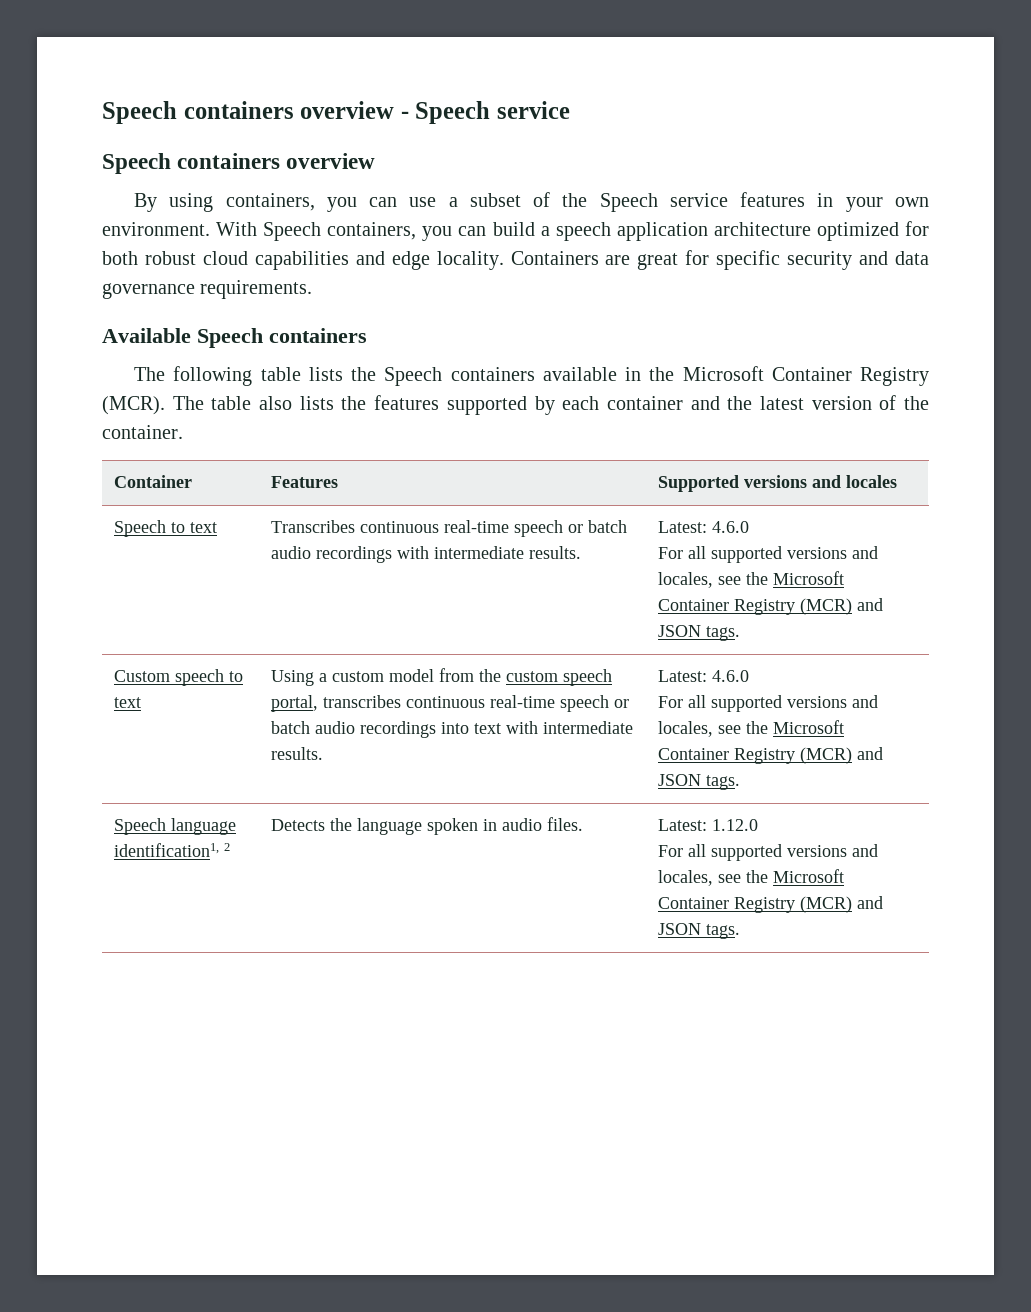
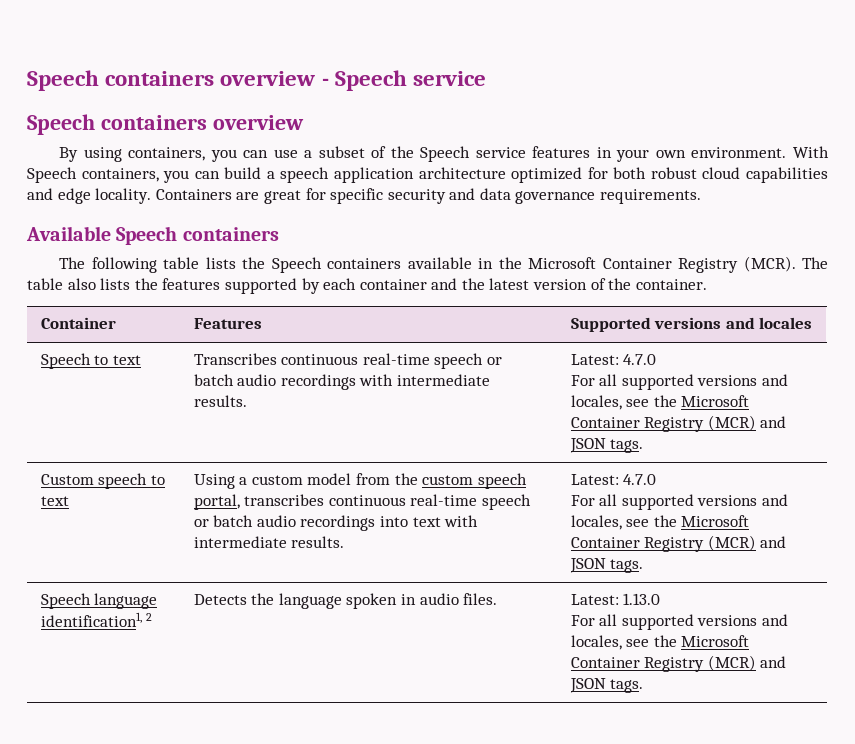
- Speech to text | Transcribes continuous real-time speech or batch audio recordings with intermediate results. | Latest: 4.6.0
+ Speech to text | Transcribes continuous real-time speech or batch audio recordings with intermediate results. | Latest: 4.7.0
- Using a custom model from the custom speech portal, transcribes continuous real-time speech or batch audio recordings into text with intermediate results. | Latest: 4.6.0
+ Using a custom model from the custom speech portal, transcribes continuous real-time speech or batch audio recordings into text with intermediate results. | Latest: 4.7.0
- Speech language identification1, 2 | Detects the language spoken in audio files. | Latest: 1.12.0
+ Speech language identification1, 2 | Detects the language spoken in audio files. | Latest: 1.13.0

